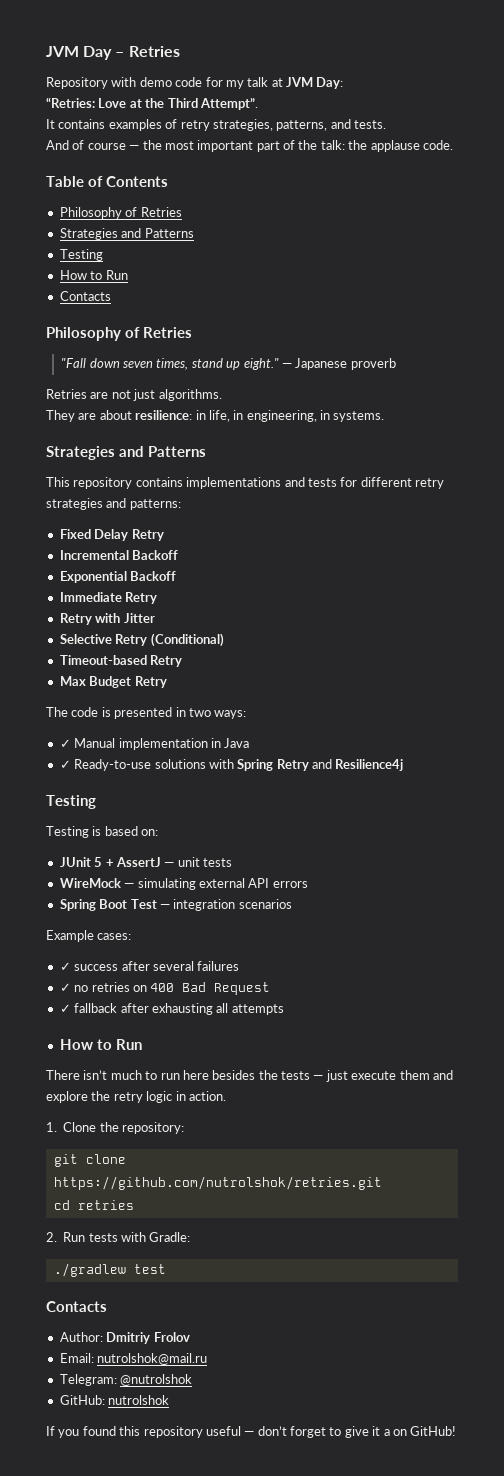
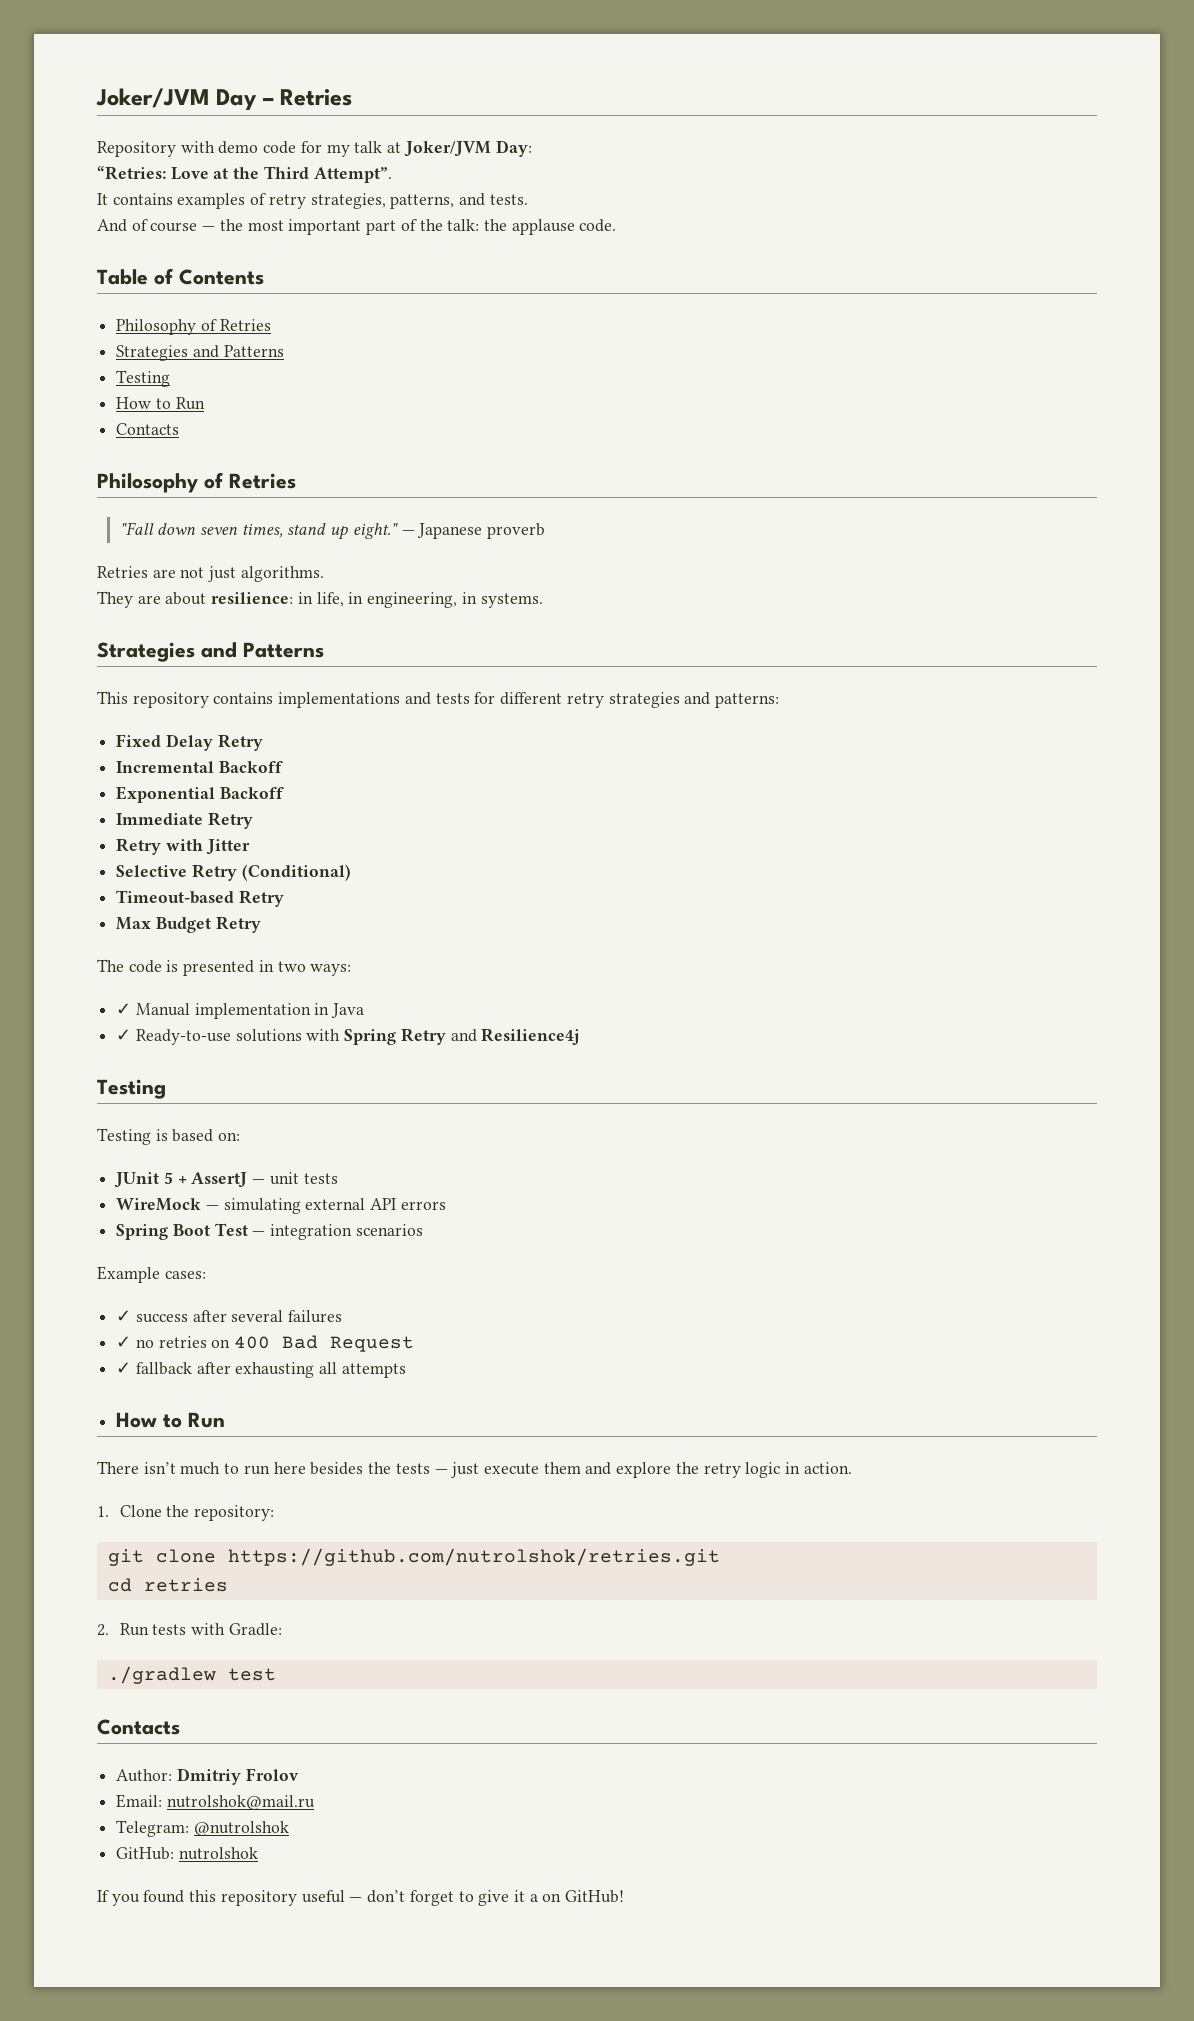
- JVM Day – Retries
+ Joker/JVM Day – Retries
- Repository with demo code for my talk at JVM Day:
+ Repository with demo code for my talk at Joker/JVM Day:

